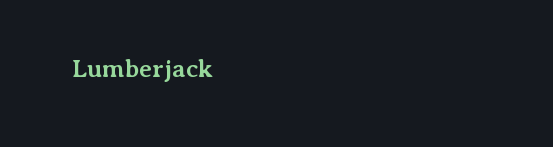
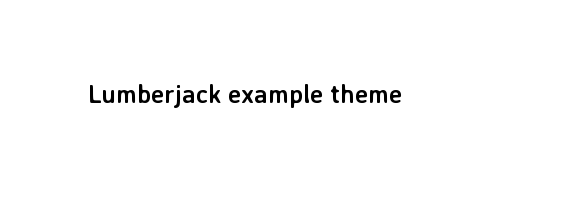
- Lumberjack
+ Lumberjack example theme

